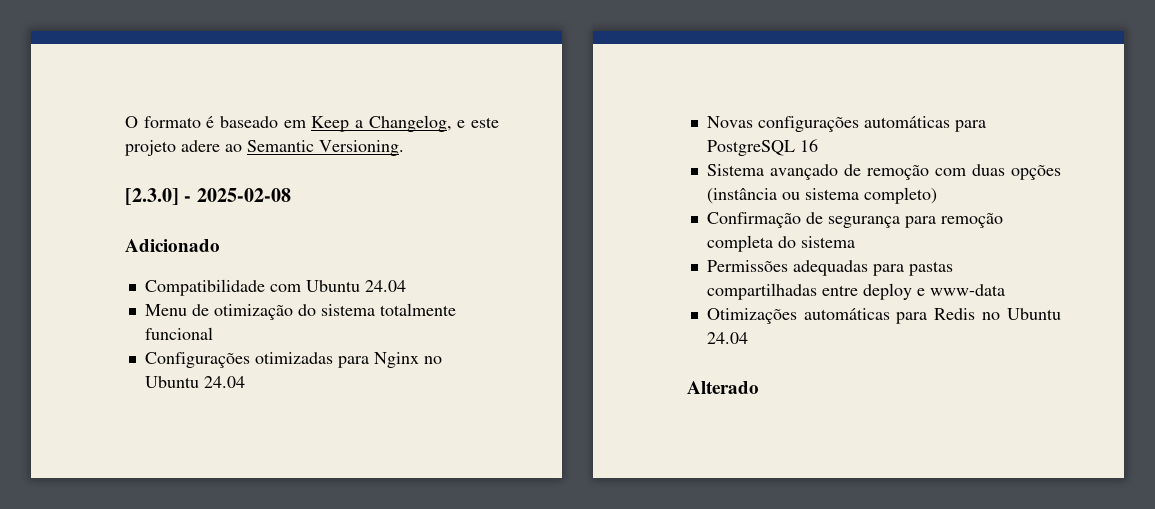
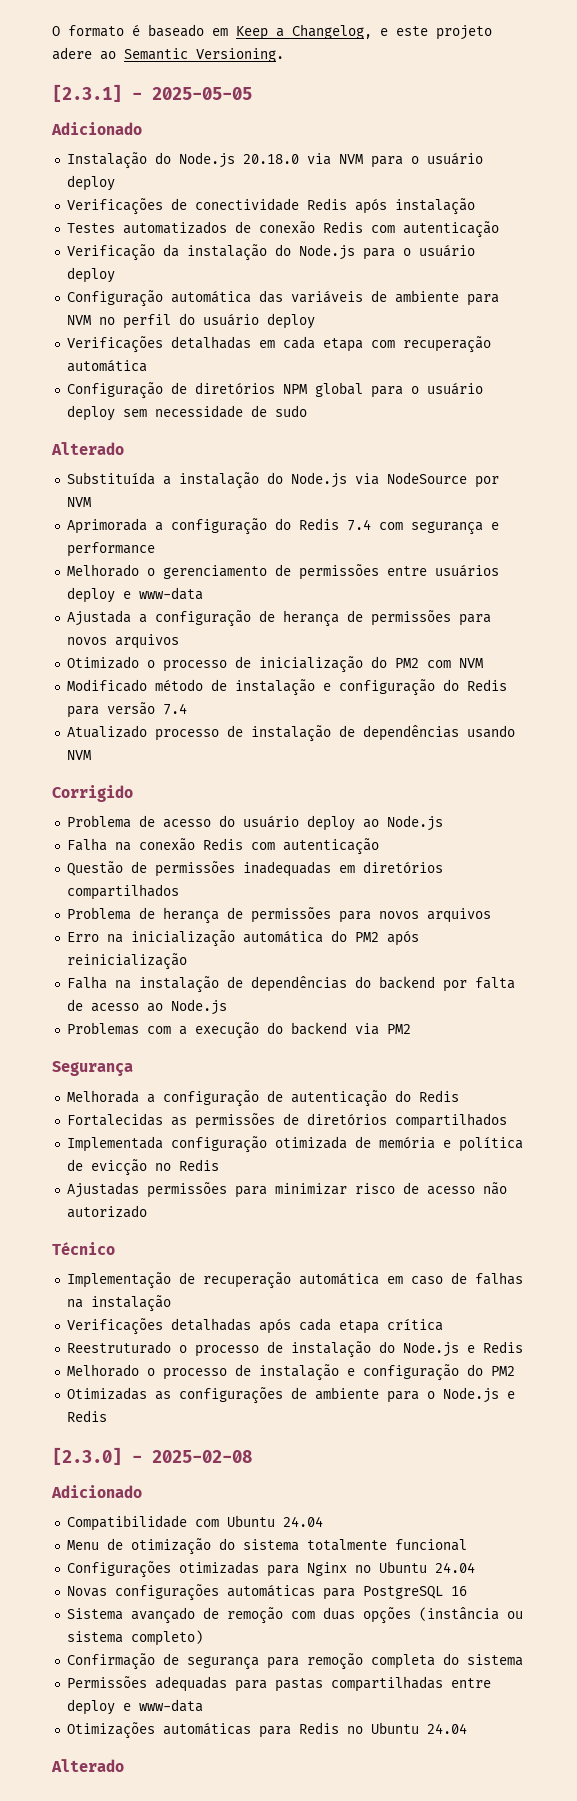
+ [2.3.1] - 2025-05-05
+ Adicionado
+ Instalação do Node.js 20.18.0 via NVM para o usuário deploy
+ Verificações de conectividade Redis após instalação
+ Testes automatizados de conexão Redis com autenticação
+ Verificação da instalação do Node.js para o usuário deploy
+ Configuração automática das variáveis de ambiente para NVM no perfil do usuário deploy
+ Verificações detalhadas em cada etapa com recuperação automática
+ Configuração de diretórios NPM global para o usuário deploy sem necessidade de sudo
+ Alterado
+ Substituída a instalação do Node.js via NodeSource por NVM
+ Aprimorada a configuração do Redis 7.4 com segurança e performance
+ Melhorado o gerenciamento de permissões entre usuários deploy e www-data
+ Ajustada a configuração de herança de permissões para novos arquivos
+ Otimizado o processo de inicialização do PM2 com NVM
+ Modificado método de instalação e configuração do Redis para versão 7.4
+ Atualizado processo de instalação de dependências usando NVM
+ Corrigido
+ Problema de acesso do usuário deploy ao Node.js
+ Falha na conexão Redis com autenticação
+ Questão de permissões inadequadas em diretórios compartilhados
+ Problema de herança de permissões para novos arquivos
+ Erro na inicialização automática do PM2 após reinicialização
+ Falha na instalação de dependências do backend por falta de acesso ao Node.js
+ Problemas com a execução do backend via PM2
+ Segurança
+ Melhorada a configuração de autenticação do Redis
+ Fortalecidas as permissões de diretórios compartilhados
+ Implementada configuração otimizada de memória e política de evicção no Redis
+ Ajustadas permissões para minimizar risco de acesso não autorizado
+ Técnico
+ Implementação de recuperação automática em caso de falhas na instalação
+ Verificações detalhadas após cada etapa crítica
+ Reestruturado o processo de instalação do Node.js e Redis
+ Melhorado o processo de instalação e configuração do PM2
+ Otimizadas as configurações de ambiente para o Node.js e Redis

